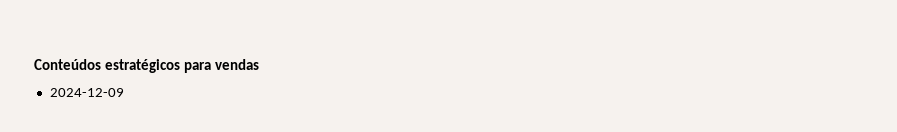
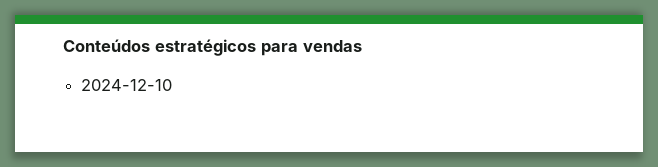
- 2024-12-09
+ 2024-12-10

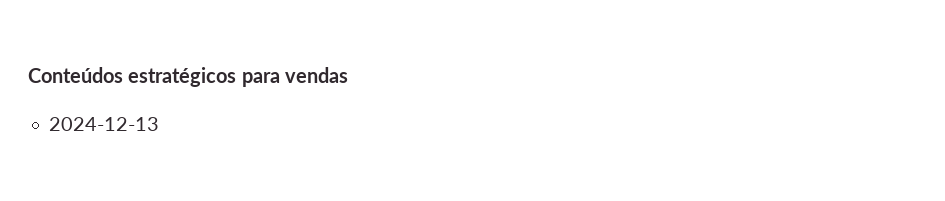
- 2024-12-10
+ 2024-12-13

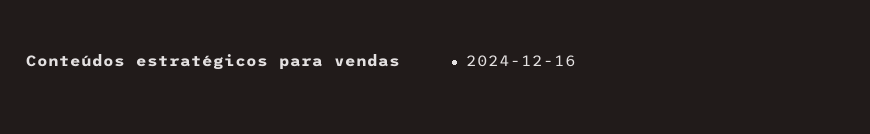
- 2024-12-13
+ 2024-12-16

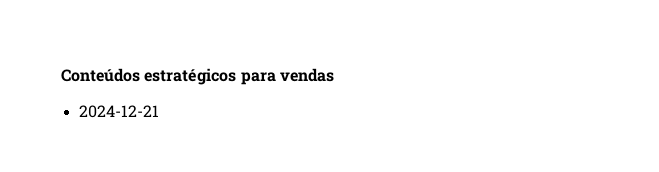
- 2024-12-16
+ 2024-12-21

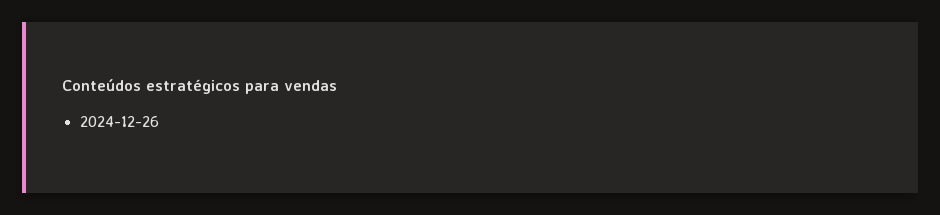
- 2024-12-21
+ 2024-12-26

